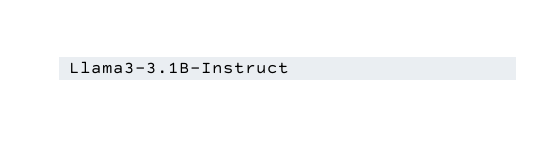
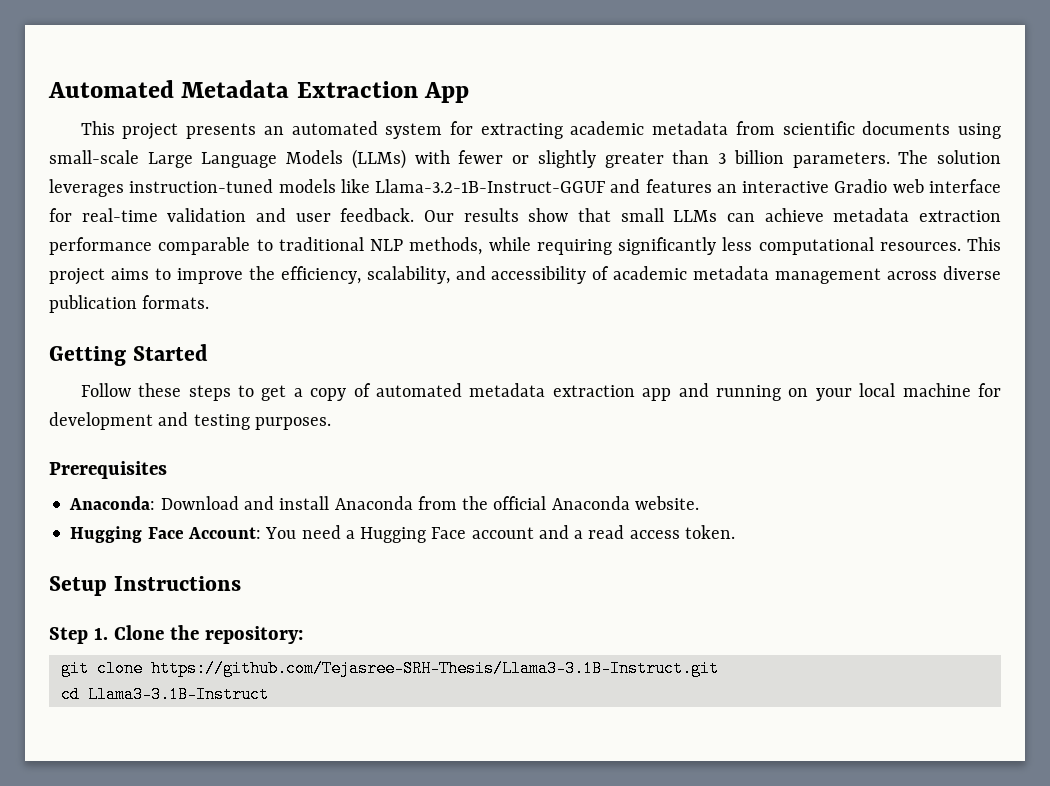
- Llama3-3.1B-Instruct
+ Automated Metadata Extraction App
+ This project presents an automated system for extracting academic metadata from scientific documents using small-scale Large Language Models (LLMs) with fewer or slightly greater than 3 billion parameters. The solution leverages instruction-tuned models like Llama-3.2-1B-Instruct-GGUF and features an interactive Gradio web interface for real-time validation and user feedback. Our results show that small LLMs can achieve metadata extraction performance comparable to traditional NLP methods, while requiring significantly less computational resources. This project aims to improve the efficiency, scalability, and accessibility of academic metadata management across diverse publication formats.
+ Getting Started
+ Follow these steps to get a copy of automated metadata extraction app and running on your local machine for development and testing purposes.
+ Prerequisites
+ Anaconda: Download and install Anaconda from the official Anaconda website.
+ Hugging Face Account: You need a Hugging Face account and a read access token.
+ Setup Instructions
+ Step 1. Clone the repository:
+ git clone https://github.com/Tejasree-SRH-Thesis/Llama3-3.1B-Instruct.git
+ cd Llama3-3.1B-Instruct

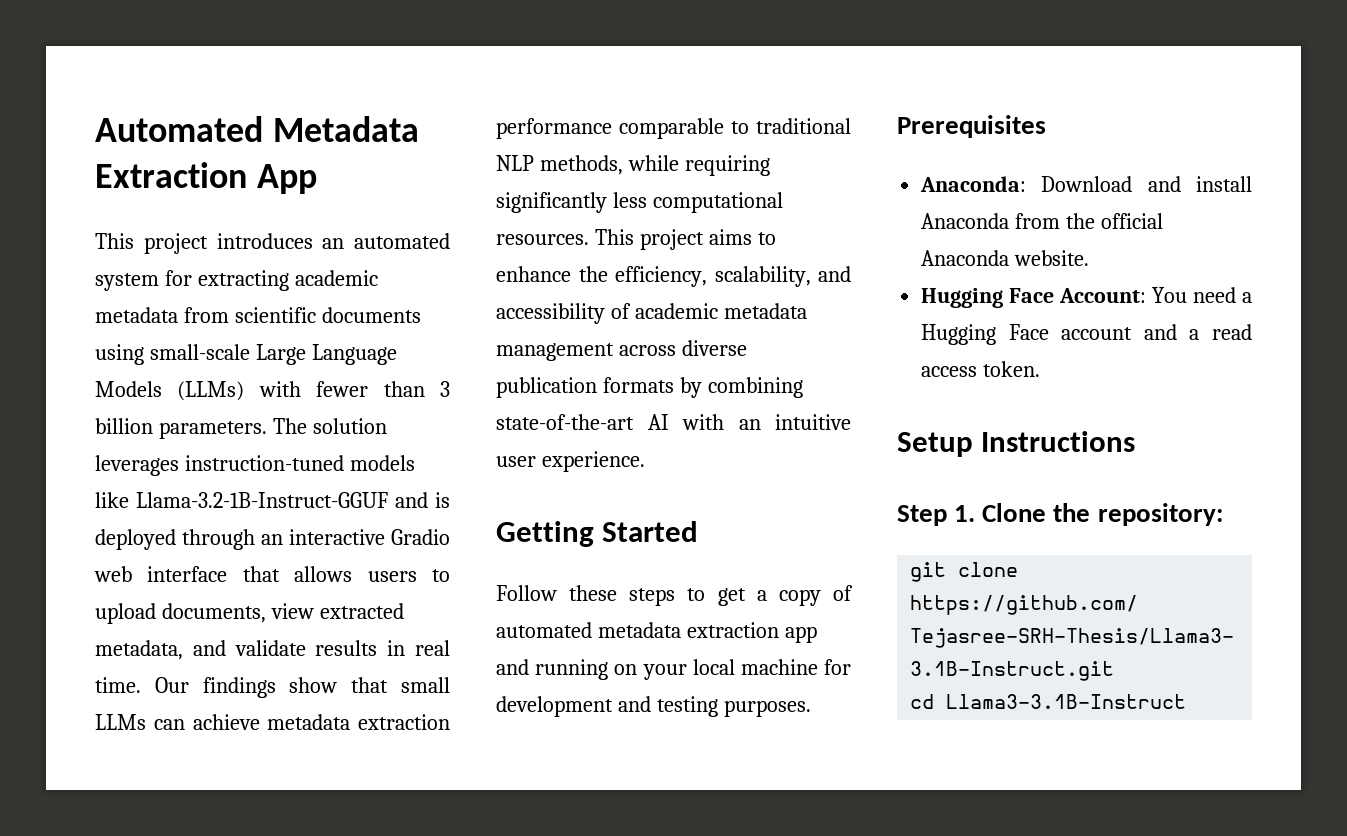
- This project presents an automated system for extracting academic metadata from scientific documents using small-scale Large Language Models (LLMs) with fewer or slightly greater than 3 billion parameters.
+ This project introduces an automated system for extracting academic metadata from scientific documents using small-scale Large Language Models (LLMs) with fewer than 3 billion parameters.
- The solution leverages instruction-tuned models like Llama-3.2-1B-Instruct-GGUF and features an interactive Gradio web interface for real-time validation and user feedback. Our results show that small LLMs can achieve metadata extraction performance comparable to traditional NLP methods, while requiring significantly less computational resources.
+ The solution leverages instruction-tuned models like Llama-3.2-1B-Instruct-GGUF and is deployed through an interactive Gradio web interface that allows users to upload documents, view extracted metadata, and validate results in real time. Our findings show that small LLMs can achieve metadata extraction performance comparable to traditional NLP methods, while requiring significantly less computational resources.
- This project aims to improve the efficiency, scalability, and accessibility of academic metadata management across diverse publication formats.
+ This project aims to enhance the efficiency, scalability, and accessibility of academic metadata management across diverse publication formats by combining state-of-the-art AI with an intuitive user experience.

